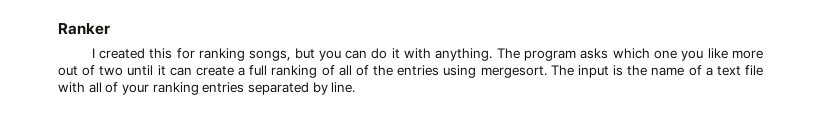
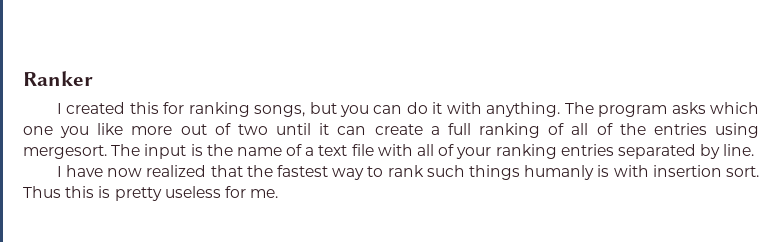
+ I have now realized that the fastest way to rank such things humanly is with insertion sort. Thus this is pretty useless for me.

